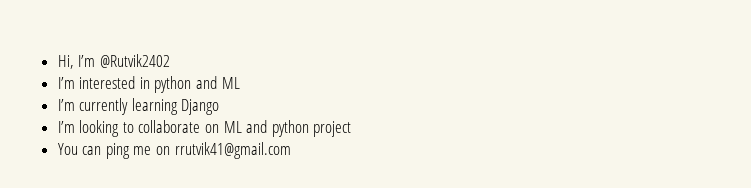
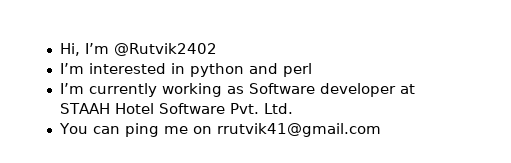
- I’m interested in python and ML
+ I’m interested in python and perl
- I’m currently learning Django
- I’m looking to collaborate on ML and python project
+ I’m currently working as Software developer at STAAH Hotel Software Pvt. Ltd.

